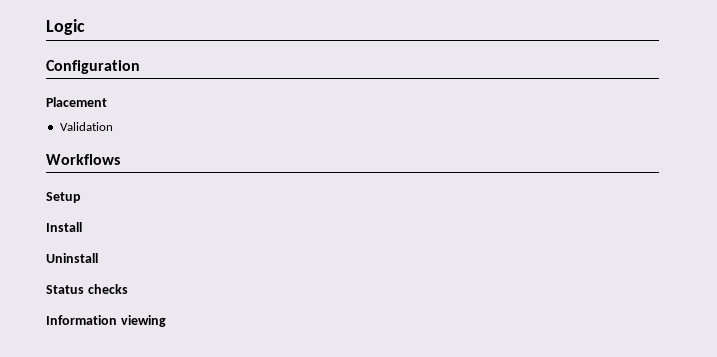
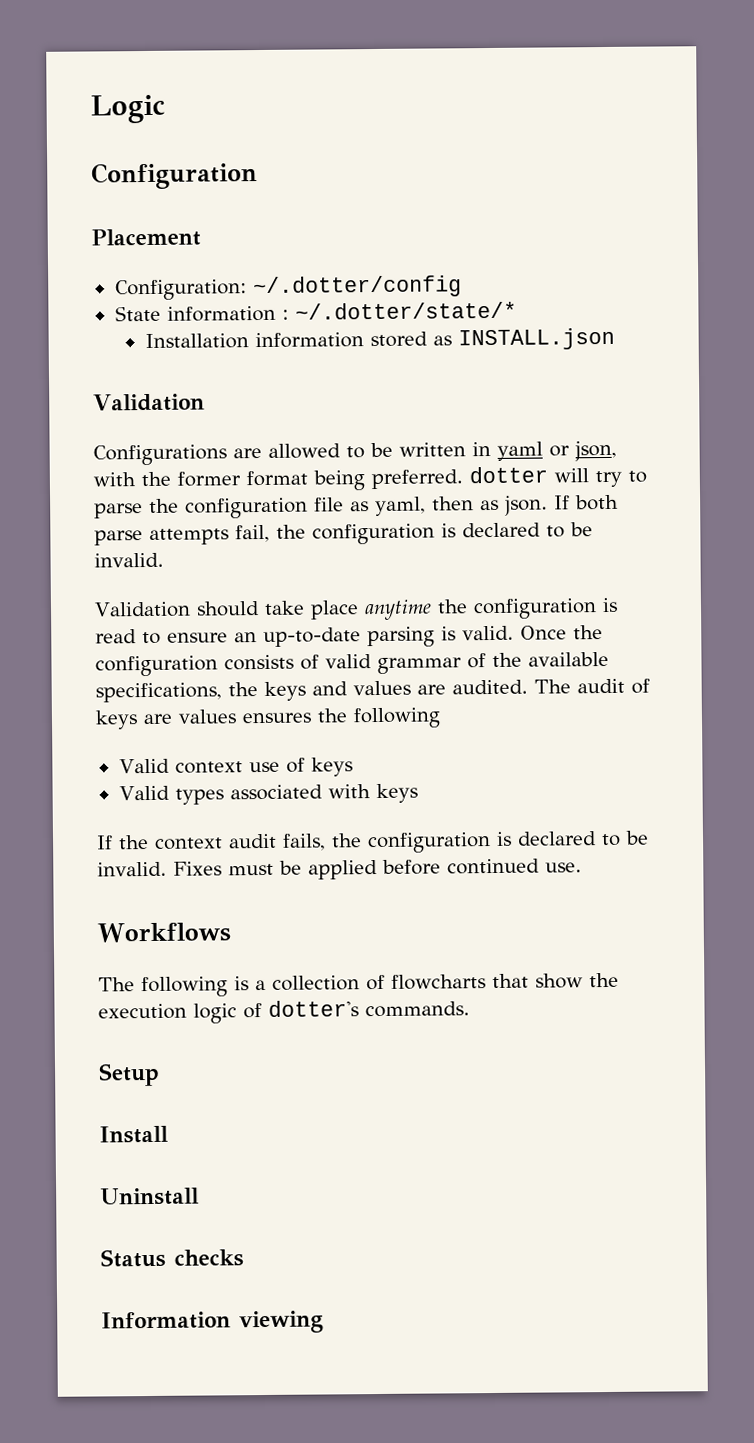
+ Configuration: ~/.dotter/config
+ State information : ~/.dotter/state/*
+ Installation information stored as INSTALL.json
  Validation
+ Configurations are allowed to be written in yaml or json, with the former format being preferred. dotter will try to parse the configuration file as yaml, then as json. If both parse attempts fail, the configuration is declared to be invalid.
+ Validation should take place anytime the configuration is read to ensure an up-to-date parsing is valid. Once the configuration consists of valid grammar of the available specifications, the keys and values are audited. The audit of keys are values ensures the following
+ Valid context use of keys
+ Valid types associated with keys
+ If the context audit fails, the configuration is declared to be invalid. Fixes must be applied before continued use.
  Workflows
+ The following is a collection of flowcharts that show the execution logic of dotter's commands.

